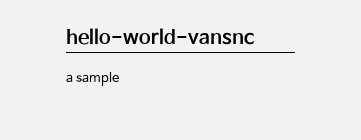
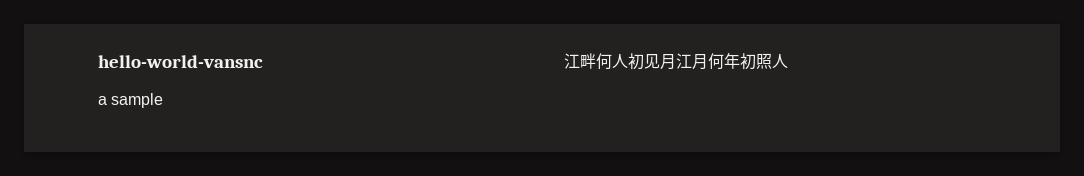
+ 江畔何人初见月江月何年初照人

